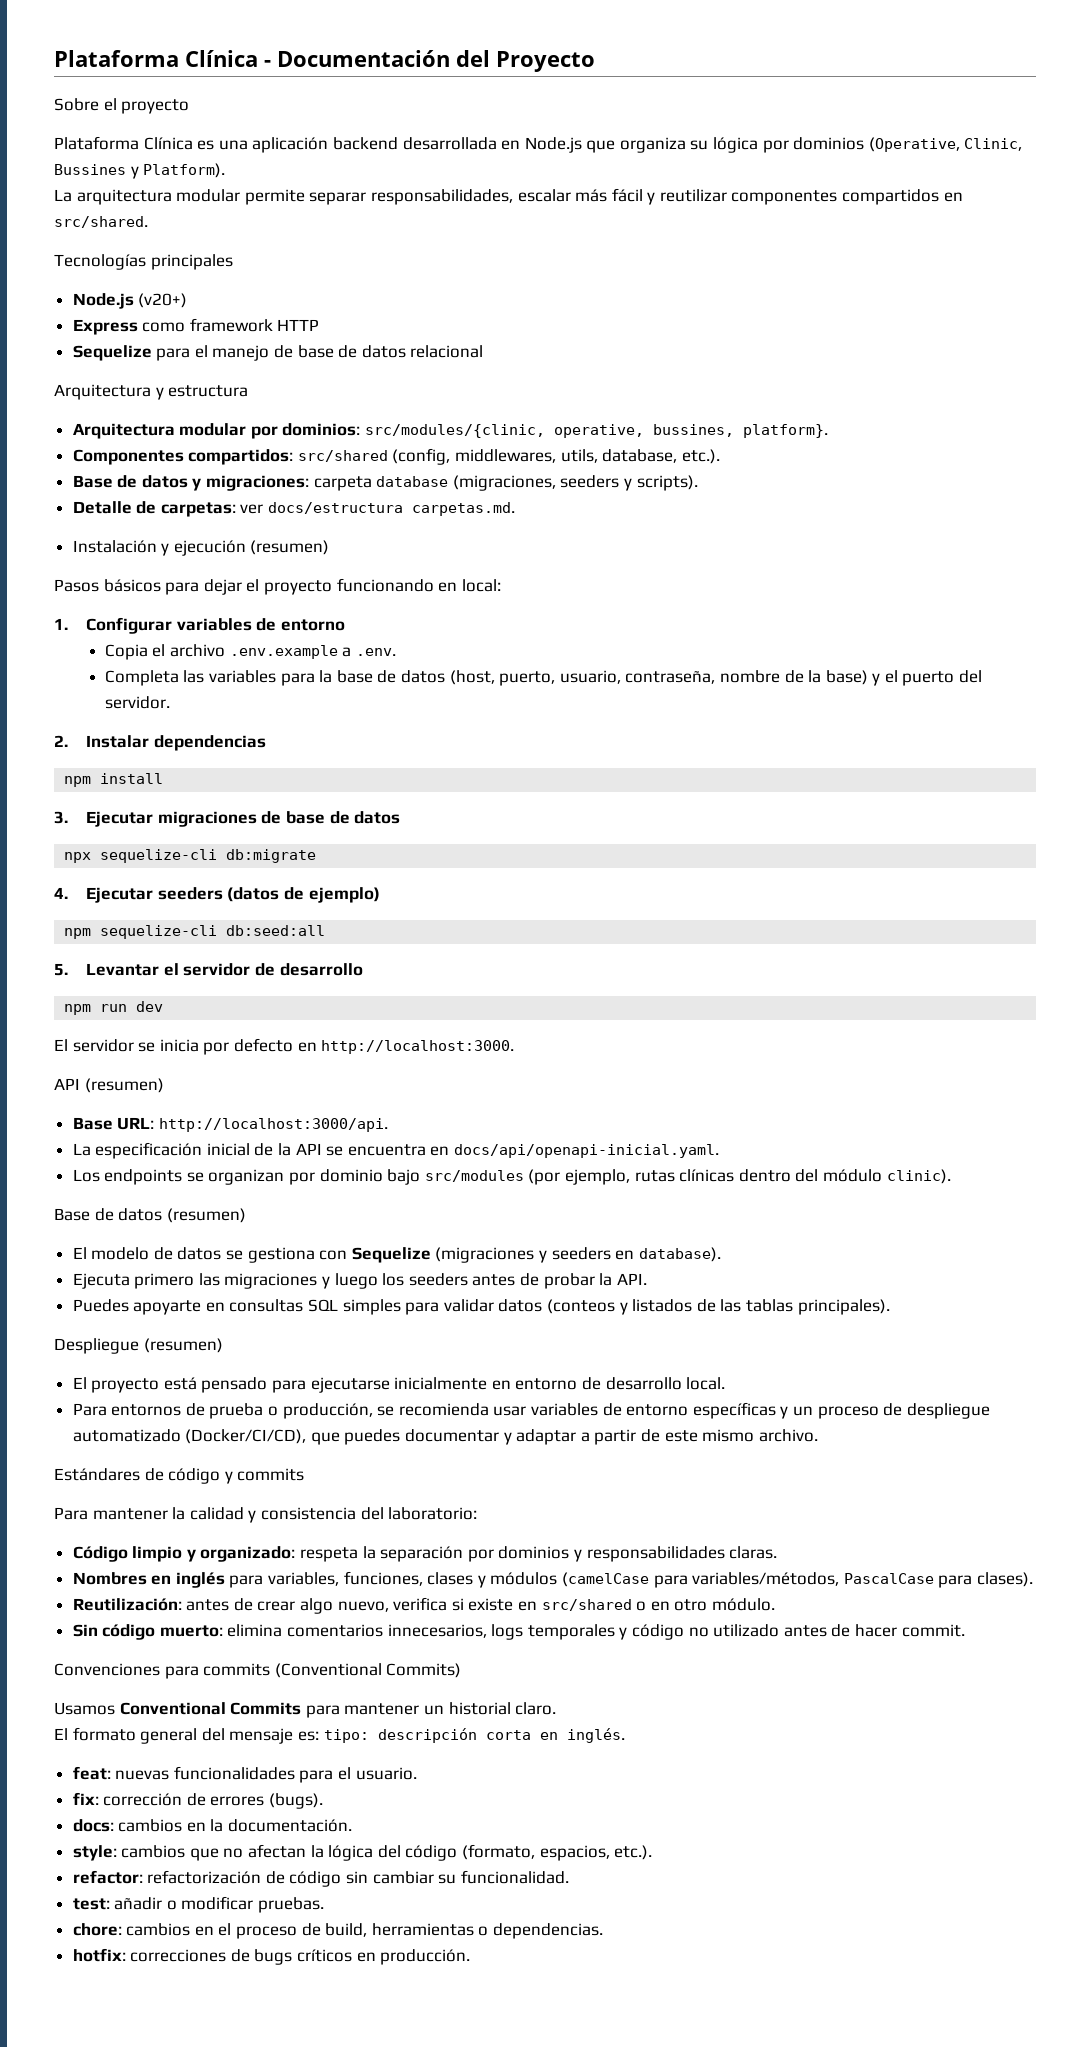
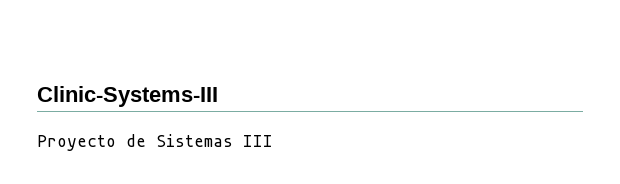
- Plataforma Clínica - Documentación del Proyecto
- Sobre el proyecto
- Plataforma Clínica es una aplicación backend desarrollada en Node.js que organiza su lógica por dominios (Operative, Clinic, Bussines y Platform).
- La arquitectura modular permite separar responsabilidades, escalar más fácil y reutilizar componentes compartidos en src/shared.
- Tecnologías principales
- Node.js (v20+)
- Express como framework HTTP
- Sequelize para el manejo de base de datos relacional
- Arquitectura y estructura
- Arquitectura modular por dominios: src/modules/{clinic, operative, bussines, platform}.
- Componentes compartidos: src/shared (config, middlewares, utils, database, etc.).
- Base de datos y migraciones: carpeta database (migraciones, seeders y scripts).
- Detalle de carpetas: ver docs/estructura carpetas.md.
- Instalación y ejecución (resumen)
- Pasos básicos para dejar el proyecto funcionando en local:
- 1. Configurar variables de entorno
- Copia el archivo .env.example a .env.
- Completa las variables para la base de datos (host, puerto, usuario, contraseña, nombre de la base) y el puerto del servidor.
- 2. Instalar dependencias
- npm install
- 3. Ejecutar migraciones de base de datos
- npx sequelize-cli db:migrate
- 4. Ejecutar seeders (datos de ejemplo)
- npm sequelize-cli db:seed:all
- 5. Levantar el servidor de desarrollo
- npm run dev
- El servidor se inicia por defecto en http://localhost:3000.
- API (resumen)
- Base URL: http://localhost:3000/api.
- La especificación inicial de la API se encuentra en docs/api/openapi-inicial.yaml.
- Los endpoints se organizan por dominio bajo src/modules (por ejemplo, rutas clínicas dentro del módulo clinic).
- Base de datos (resumen)
- El modelo de datos se gestiona con Sequelize (migraciones y seeders en database).
- Ejecuta primero las migraciones y luego los seeders antes de probar la API.
- Puedes apoyarte en consultas SQL simples para validar datos (conteos y listados de las tablas principales).
- Despliegue (resumen)
- El proyecto está pensado para ejecutarse inicialmente en entorno de desarrollo local.
- Para entornos de prueba o producción, se recomienda usar variables de entorno específicas y un proceso de despliegue automatizado (Docker/CI/CD), que puedes documentar y adaptar a partir de este mismo archivo.
- Estándares de código y commits
- Para mantener la calidad y consistencia del laboratorio:
- Código limpio y organizado: respeta la separación por dominios y responsabilidades claras.
- Nombres en inglés para variables, funciones, clases y módulos (camelCase para variables/métodos, PascalCase para clases).
- Reutilización: antes de crear algo nuevo, verifica si existe en src/shared o en otro módulo.
- Sin código muerto: elimina comentarios innecesarios, logs temporales y código no utilizado antes de hacer commit.
- Convenciones para commits (Conventional Commits)
- Usamos Conventional Commits para mantener un historial claro.
- El formato general del mensaje es: tipo: descripción corta en inglés.
- feat: nuevas funcionalidades para el usuario.
- fix: corrección de errores (bugs).
- docs: cambios en la documentación.
- style: cambios que no afectan la lógica del código (formato, espacios, etc.).
- refactor: refactorización de código sin cambiar su funcionalidad.
- test: añadir o modificar pruebas.
- chore: cambios en el proceso de build, herramientas o dependencias.
- hotfix: correcciones de bugs críticos en producción.
+ Clinic-Systems-III
+ Proyecto de Sistemas III

